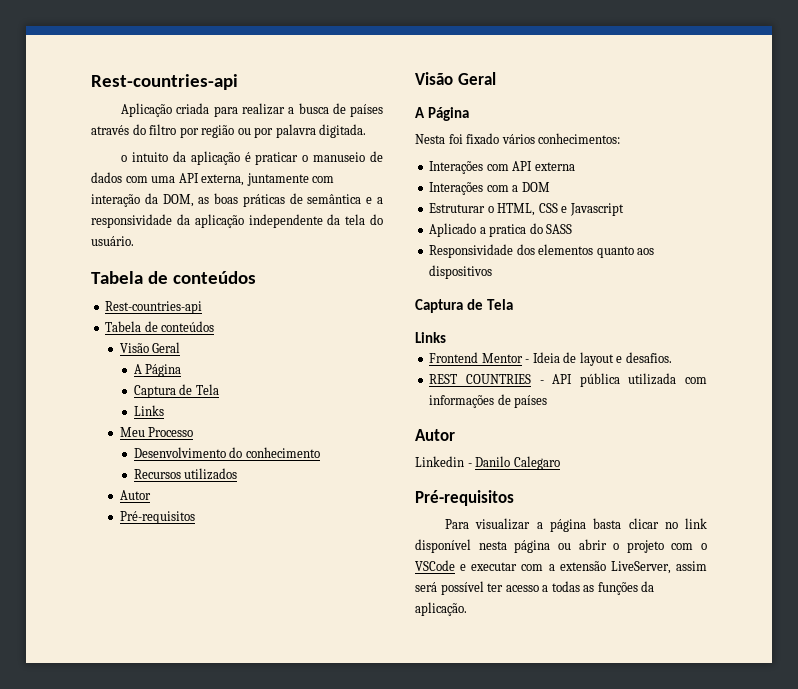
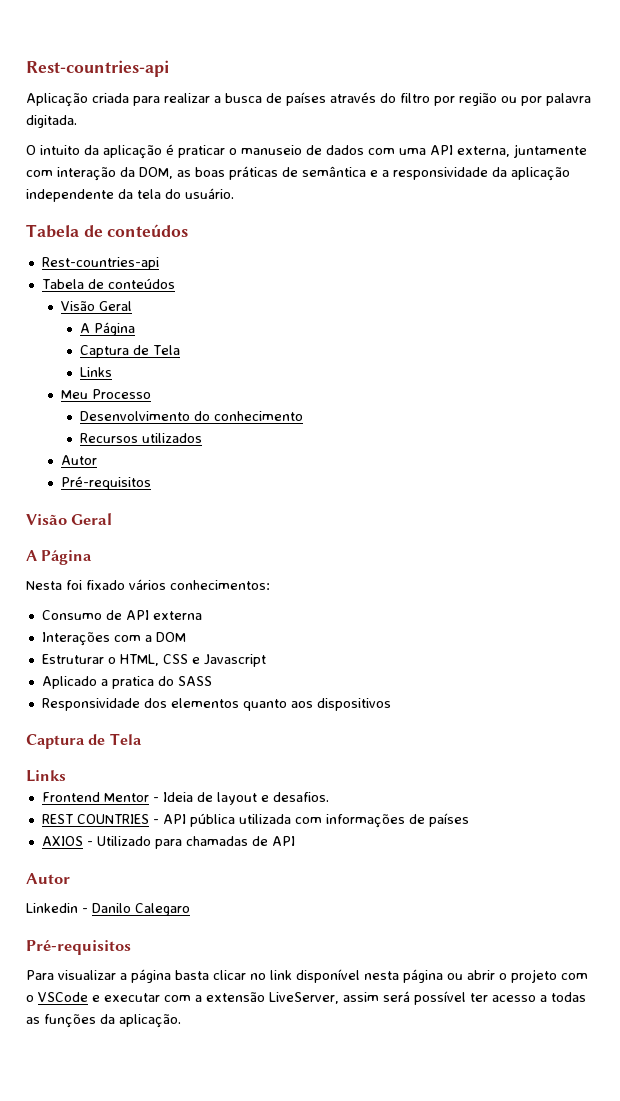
- o intuito da aplicação é praticar o manuseio de dados com uma API externa, juntamente com interação da DOM, as boas práticas de semântica e a responsividade da aplicação independente da tela do usuário.
+ O intuito da aplicação é praticar o manuseio de dados com uma API externa, juntamente com interação da DOM, as boas práticas de semântica e a responsividade da aplicação independente da tela do usuário.
- Interações com API externa
+ Consumo de API externa
+ AXIOS - Utilizado para chamadas de API

